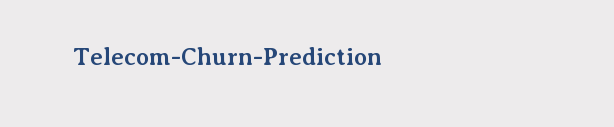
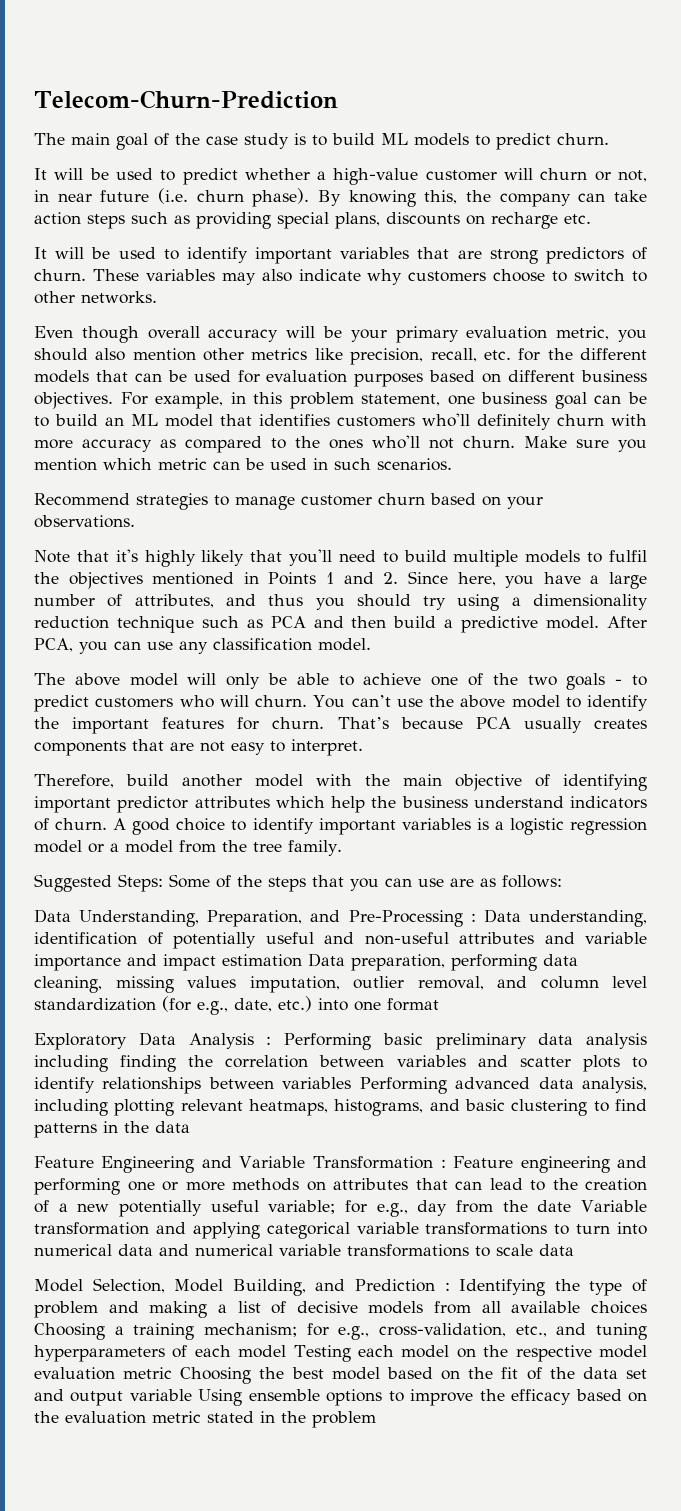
+ The main goal of the case study is to build ML models to predict churn.
+ It will be used to predict whether a high-value customer will churn or not, in near future (i.e. churn phase). By knowing this, the company can take action steps such as providing special plans, discounts on recharge etc.
+ It will be used to identify important variables that are strong predictors of churn. These variables may also indicate why customers choose to switch to other networks.
+ Even though overall accuracy will be your primary evaluation metric, you should also mention other metrics like precision, recall, etc. for the different models that can be used for evaluation purposes based on different business objectives. For example, in this problem statement, one business goal can be to build an ML model that identifies customers who'll definitely churn with more accuracy as compared to the ones who'll not churn. Make sure you mention which metric can be used in such scenarios.
+ Recommend strategies to manage customer churn based on your observations.
+ Note that it's highly likely that you'll need to build multiple models to fulfil the objectives mentioned in Points 1 and 2. Since here, you have a large number of attributes, and thus you should try using a dimensionality reduction technique such as PCA and then build a predictive model. After PCA, you can use any classification model.
+ The above model will only be able to achieve one of the two goals - to predict customers who will churn. You can’t use the above model to identify the important features for churn. That’s because PCA usually creates components that are not easy to interpret.
+ Therefore, build another model with the main objective of identifying important predictor attributes which help the business understand indicators of churn. A good choice to identify important variables is a logistic regression model or a model from the tree family.
+ Suggested Steps: Some of the steps that you can use are as follows:
+ Data Understanding, Preparation, and Pre-Processing : Data understanding, identification of potentially useful and non-useful attributes and variable importance and impact estimation Data preparation, performing data cleaning, missing values imputation, outlier removal, and column level standardization (for e.g., date, etc.) into one format
+ Exploratory Data Analysis : Performing basic preliminary data analysis including finding the correlation between variables and scatter plots to identify relationships between variables Performing advanced data analysis, including plotting relevant heatmaps, histograms, and basic clustering to find patterns in the data
+ Feature Engineering and Variable Transformation : Feature engineering and performing one or more methods on attributes that can lead to the creation of a new potentially useful variable; for e.g., day from the date Variable transformation and applying categorical variable transformations to turn into numerical data and numerical variable transformations to scale data
+ Model Selection, Model Building, and Prediction : Identifying the type of problem and making a list of decisive models from all available choices Choosing a training mechanism; for e.g., cross-validation, etc., and tuning hyperparameters of each model Testing each model on the respective model evaluation metric Choosing the best model based on the fit of the data set and output variable Using ensemble options to improve the efficacy based on the evaluation metric stated in the problem

